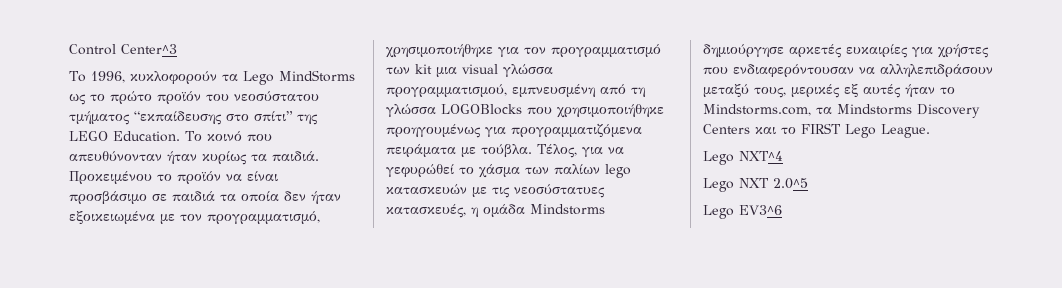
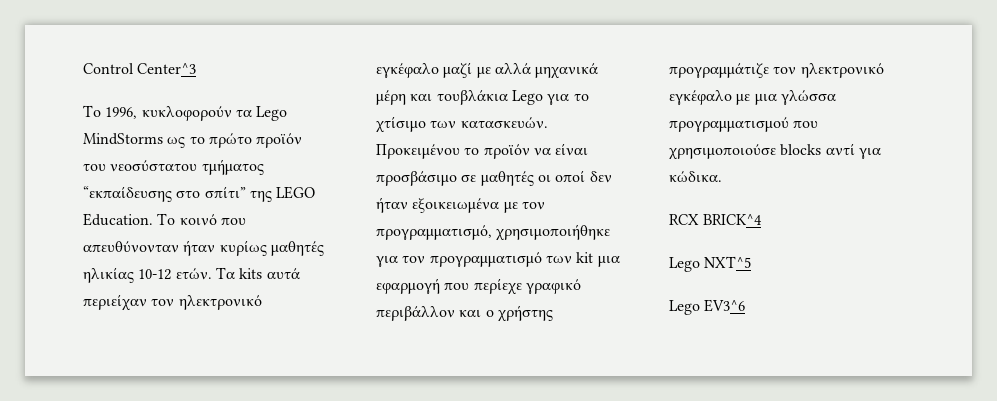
- Το κοινό που απευθύνονταν ήταν κυρίως τα παιδιά.
+ Το κοινό που απευθύνονταν ήταν κυρίως μαθητές ηλικίας 10-12 ετών. Τα kits αυτά περιείχαν τον ηλεκτρονικό εγκέφαλο μαζί με αλλά μηχανικά μέρη και τουβλάκια Lego για το χτίσιμο των κατασκευών.
- Προκειμένου το προϊόν να είναι προσβάσιμο σε παιδιά τα οποία δεν ήταν εξοικειωμένα με τον προγραμματισμό, χρησιμοποιήθηκε για τον προγραμματισμό των kit μια visual γλώσσα προγραμματισμού, εμπνευσμένη από τη γλώσσα LOGOBlocks που χρησιμοποιήθηκε προηγουμένως για προγραμματιζόμενα πειράματα με τούβλα. Τέλος, για να γεφυρώθεί το χάσμα των παλίων lego κατασκευών με τις νεοσύστατυες κατασκευές, η ομάδα Mindstorms δημιούργησε αρκετές ευκαιρίες για χρήστες που ενδιαφερόντουσαν να αλληλεπιδράσουν μεταξύ τους, μερικές εξ αυτές ήταν το Mindstorms.com, τα Mindstorms Discovery Centers και το FIRST Lego League.
- Lego NXT^4
- Lego NXT 2.0^5
+ Προκειμένου το προϊόν να είναι προσβάσιμο σε μαθητές οι οποί δεν ήταν εξοικειωμένα με τον προγραμματισμό, χρησιμοποιήθηκε για τον προγραμματισμό των kit μια εφαρμογή που περίεχε γραφικό περιβάλλον και ο χρήστης προγραμμάτιζε τον ηλεκτρονικό εγκέφαλο με μια γλώσσα προγραμματισμού που χρησιμοποιούσε blocks αντί για κώδικα.
+ RCX BRICK^4
+ Lego NXT^5

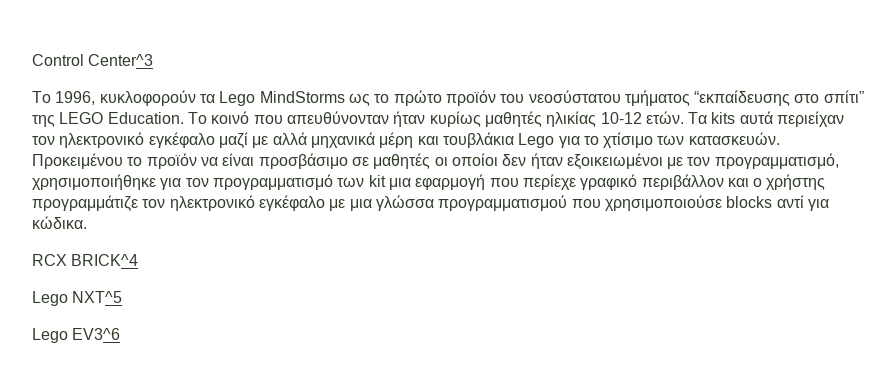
- Προκειμένου το προϊόν να είναι προσβάσιμο σε μαθητές οι οποί δεν ήταν εξοικειωμένα με τον προγραμματισμό, χρησιμοποιήθηκε για τον προγραμματισμό των kit μια εφαρμογή που περίεχε γραφικό περιβάλλον και ο χρήστης προγραμμάτιζε τον ηλεκτρονικό εγκέφαλο με μια γλώσσα προγραμματισμού που χρησιμοποιούσε blocks αντί για κώδικα.
+ Προκειμένου το προϊόν να είναι προσβάσιμο σε μαθητές οι οποίοι δεν ήταν εξοικειωμένοι με τον προγραμματισμό, χρησιμοποιήθηκε για τον προγραμματισμό των kit μια εφαρμογή που περίεχε γραφικό περιβάλλον και ο χρήστης προγραμμάτιζε τον ηλεκτρονικό εγκέφαλο με μια γλώσσα προγραμματισμού που χρησιμοποιούσε blocks αντί για κώδικα.

